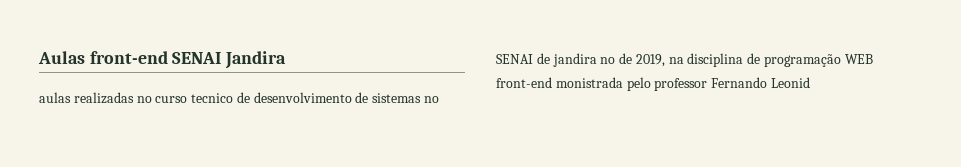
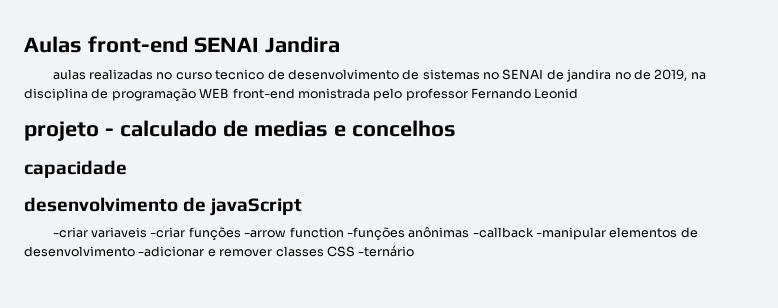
+ projeto - calculado de medias e concelhos
+ capacidade
+ desenvolvimento de javaScript
+ -criar variaveis -criar funções -arrow function -funções anônimas -callback -manipular elementos de desenvolvimento -adicionar e remover classes CSS -ternário

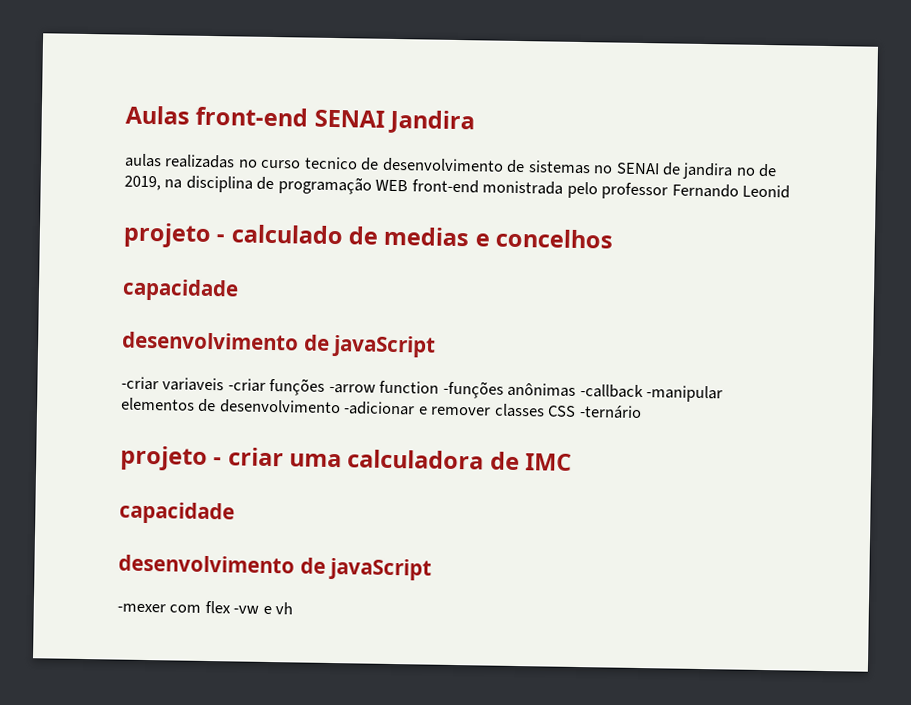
+ projeto - criar uma calculadora de IMC
+ capacidade
+ desenvolvimento de javaScript
+ -mexer com flex -vw e vh

